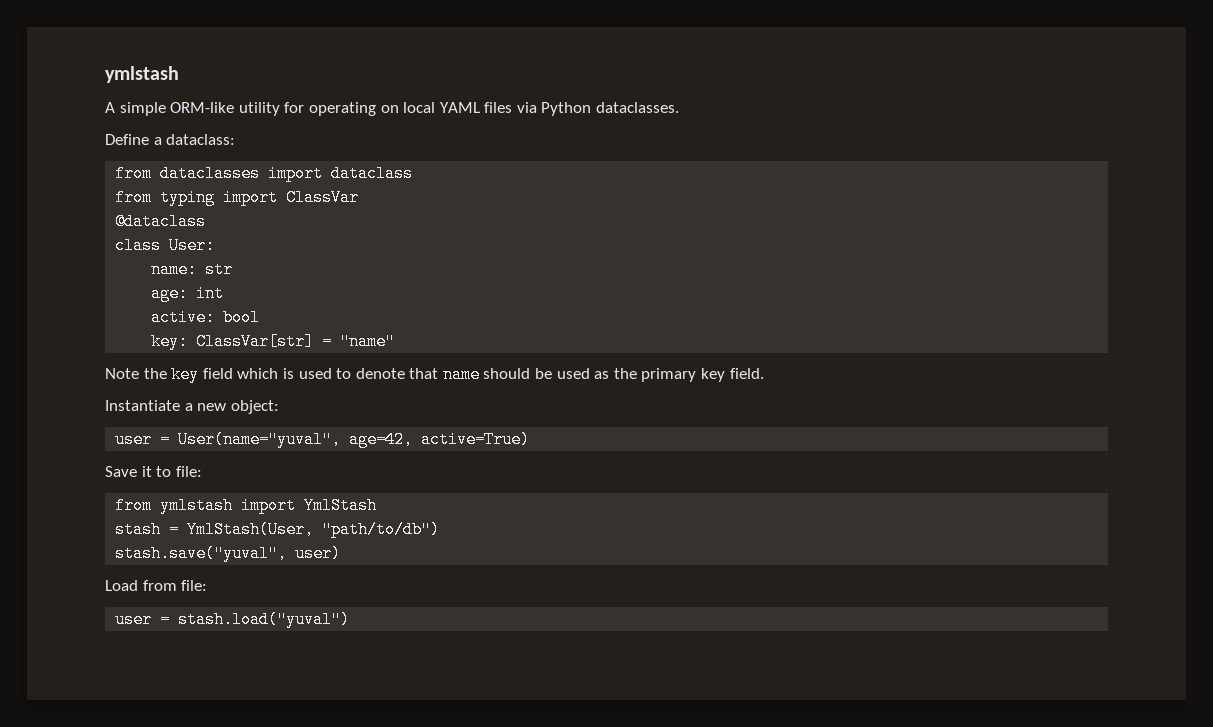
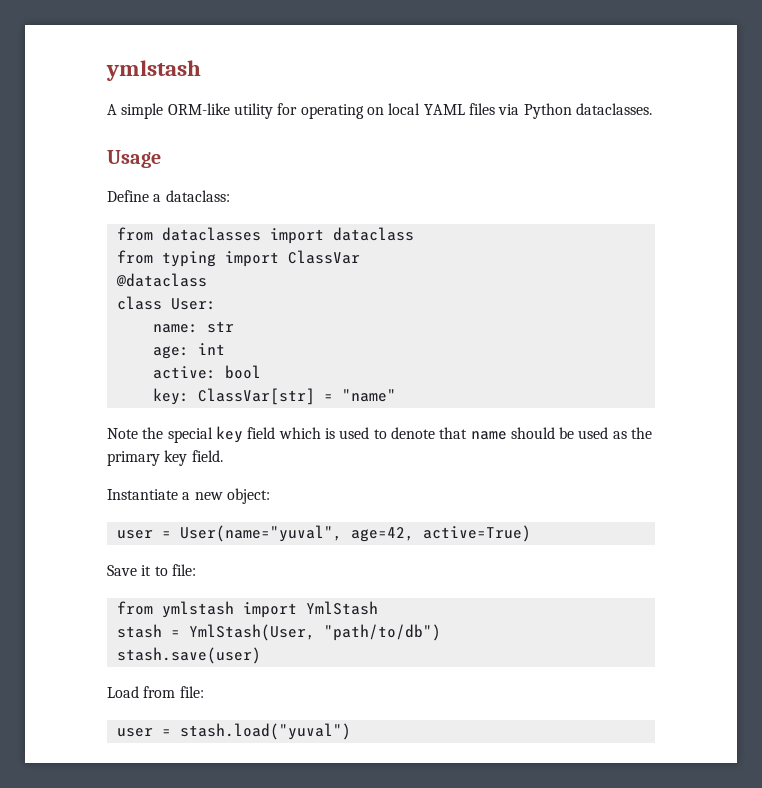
+ Usage
- Note the key field which is used to denote that name should be used as the primary key field.
+ Note the special key field which is used to denote that name should be used as the primary key field.
- stash.save("yuval", user)
+ stash.save(user)

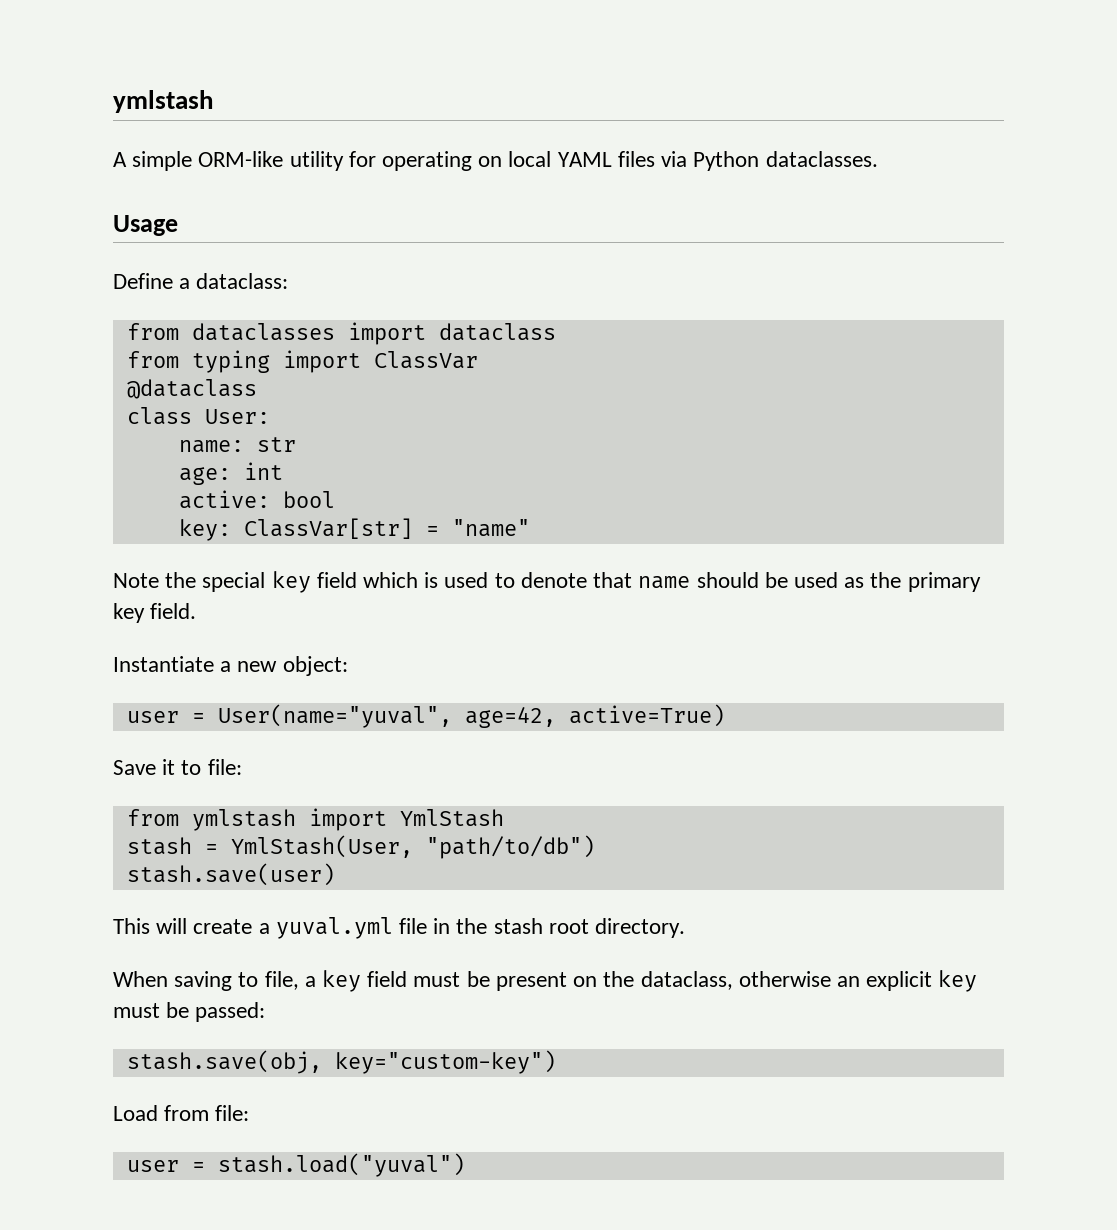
+ This will create a yuval.yml file in the stash root directory.
+ When saving to file, a key field must be present on the dataclass, otherwise an explicit key must be passed:
+ stash.save(obj, key="custom-key")

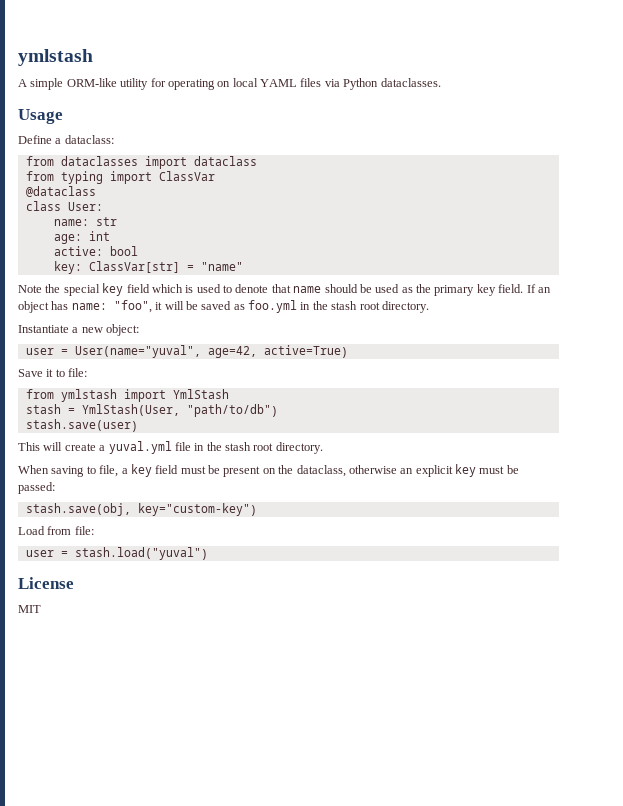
+ If an object has name: "foo", it will be saved as foo.yml in the stash root directory.
+ License
+ MIT

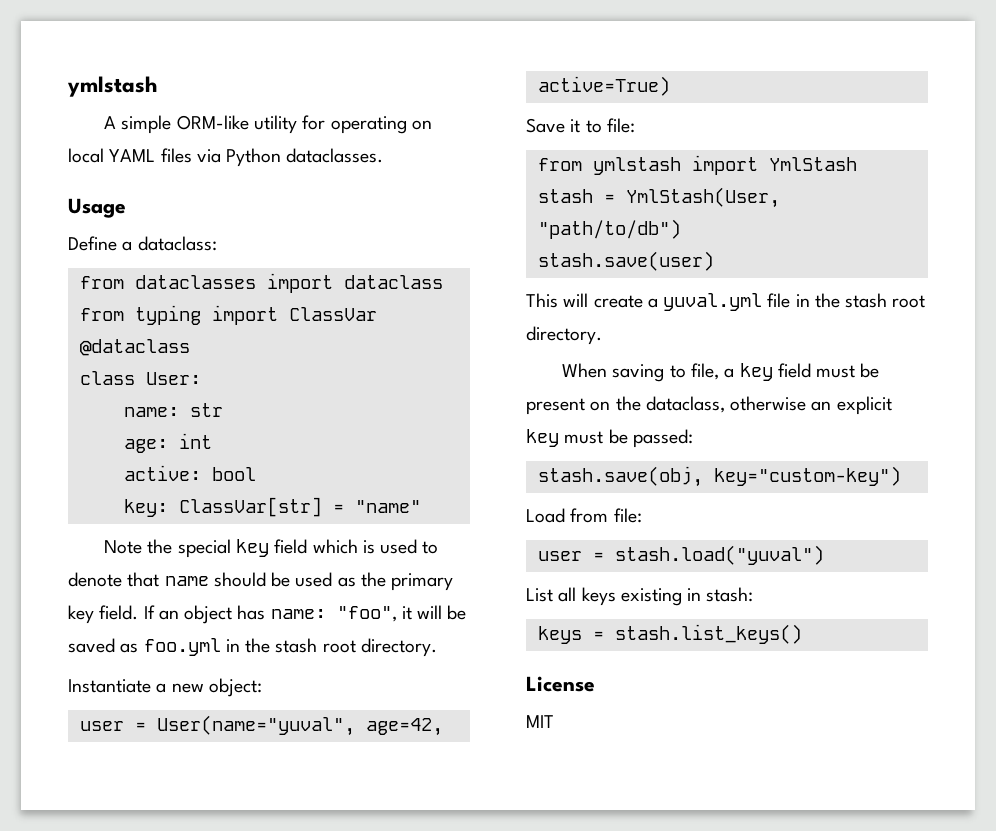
+ List all keys existing in stash:
+ keys = stash.list_keys()

